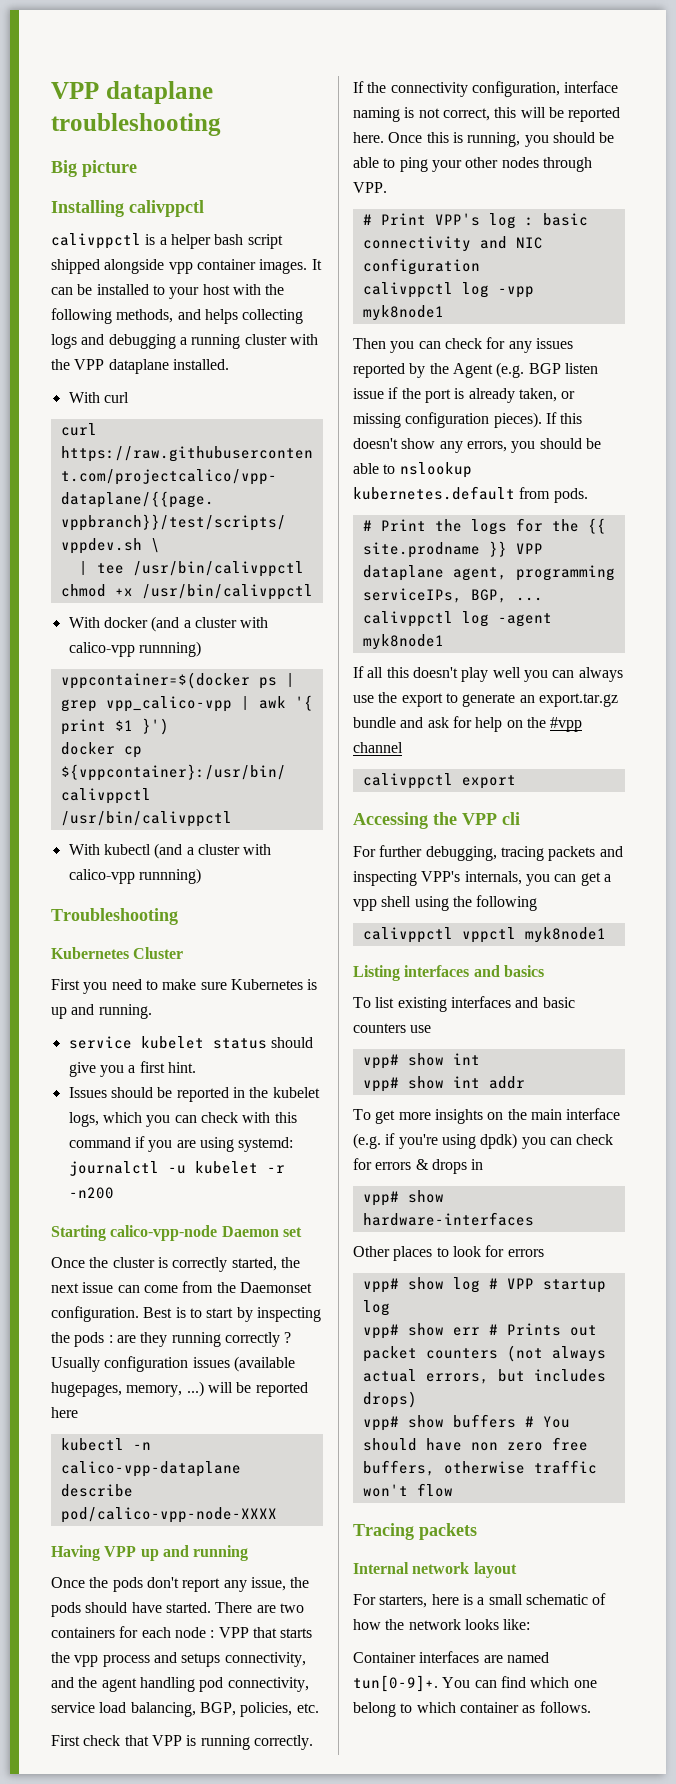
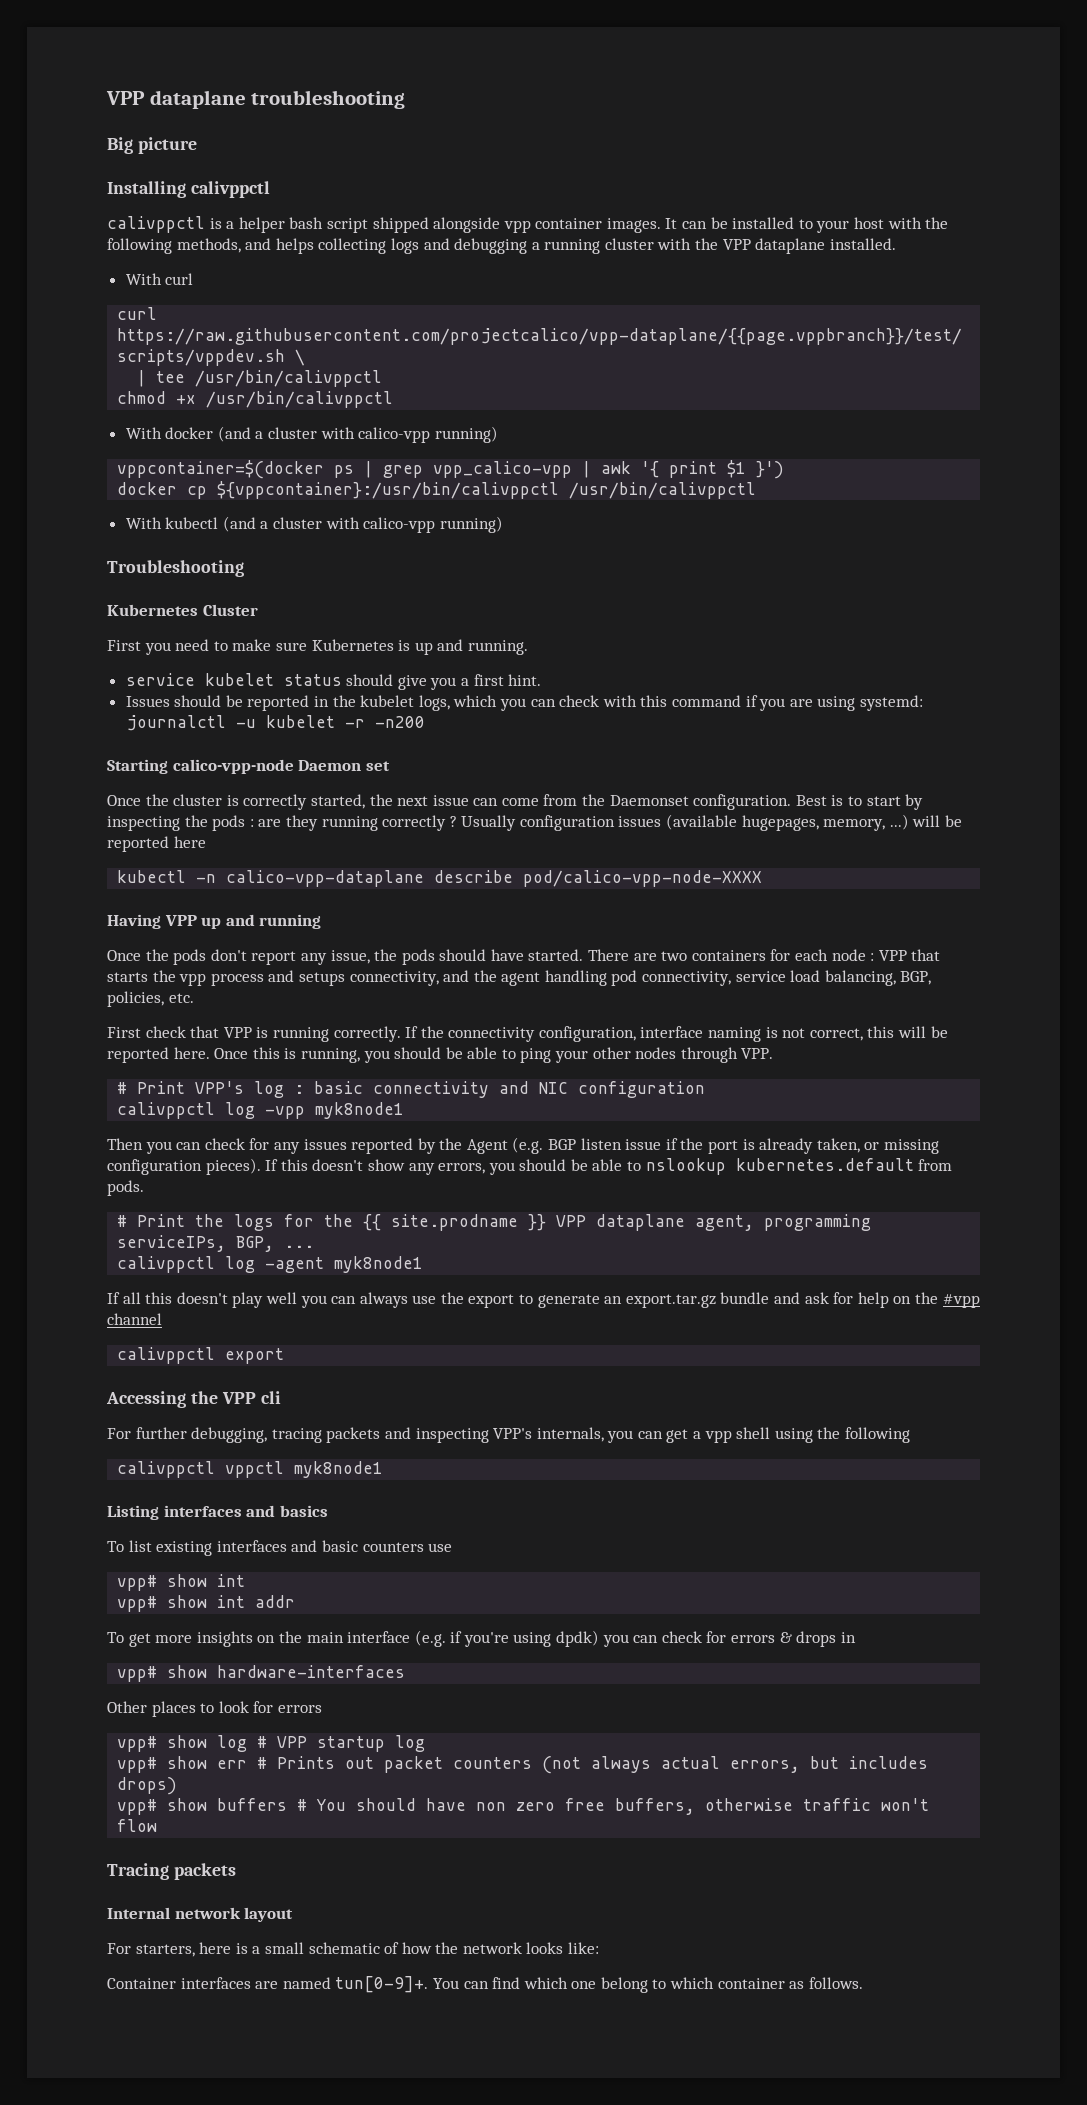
- With docker (and a cluster with calico-vpp runnning)
+ With docker (and a cluster with calico-vpp running)
- With kubectl (and a cluster with calico-vpp runnning)
+ With kubectl (and a cluster with calico-vpp running)

